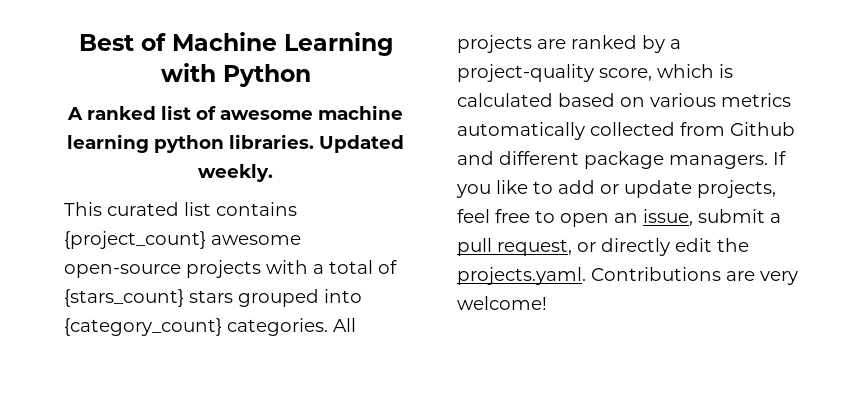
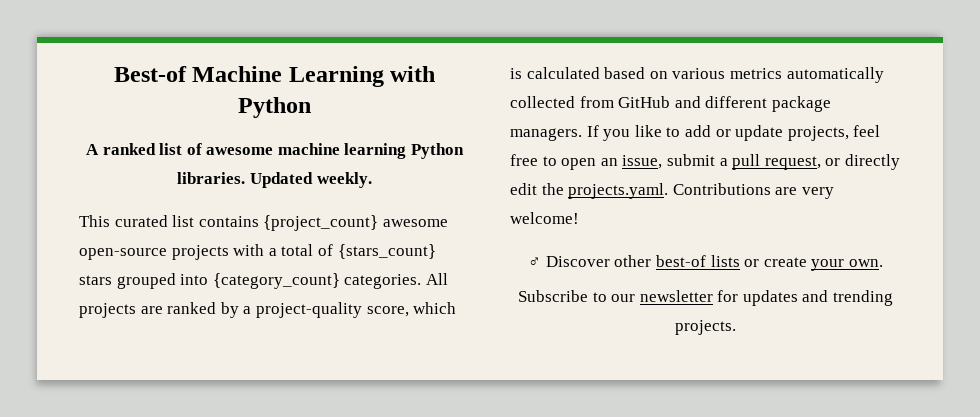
- Best of Machine Learning with Python
+ Best-of Machine Learning with Python
- A ranked list of awesome machine learning python libraries.
+ A ranked list of awesome machine learning Python libraries.
- All projects are ranked by a project-quality score, which is calculated based on various metrics automatically collected from Github and different package managers.
+ All projects are ranked by a project-quality score, which is calculated based on various metrics automatically collected from GitHub and different package managers.
+ ♂ Discover other best-of lists or create your own.
+ Subscribe to our newsletter for updates and trending projects.

